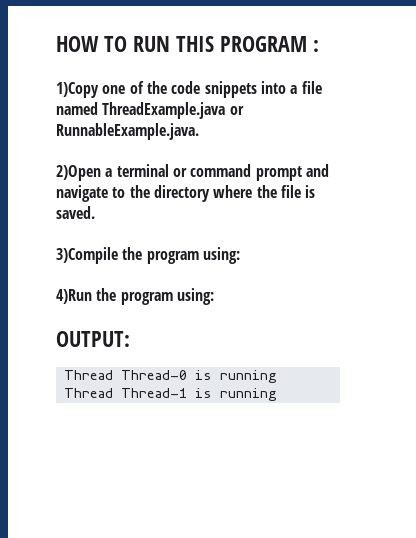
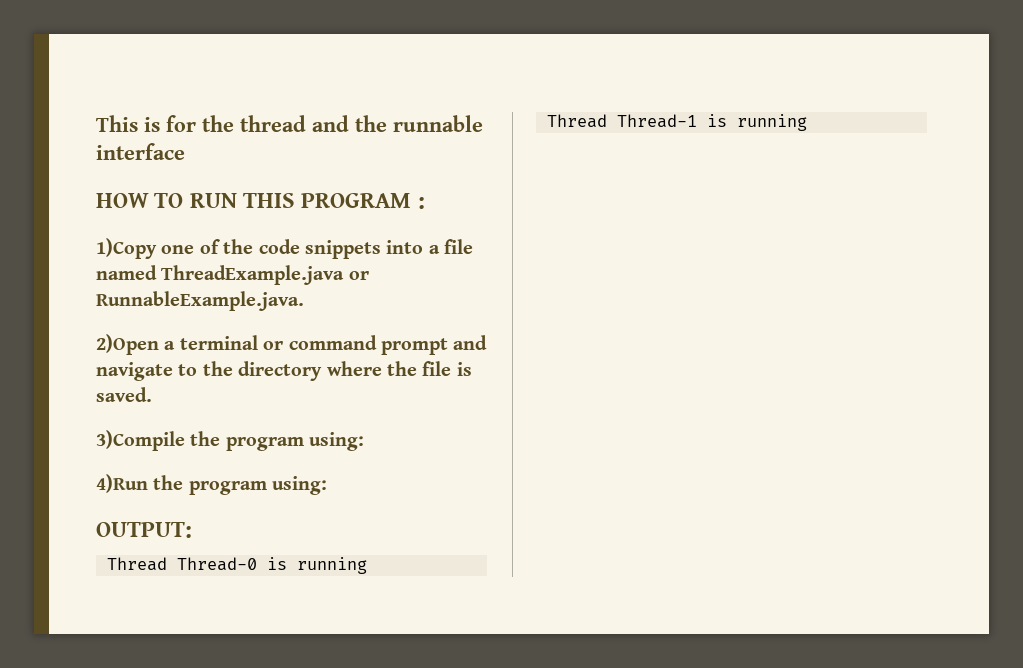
+ This is for the thread and the runnable interface

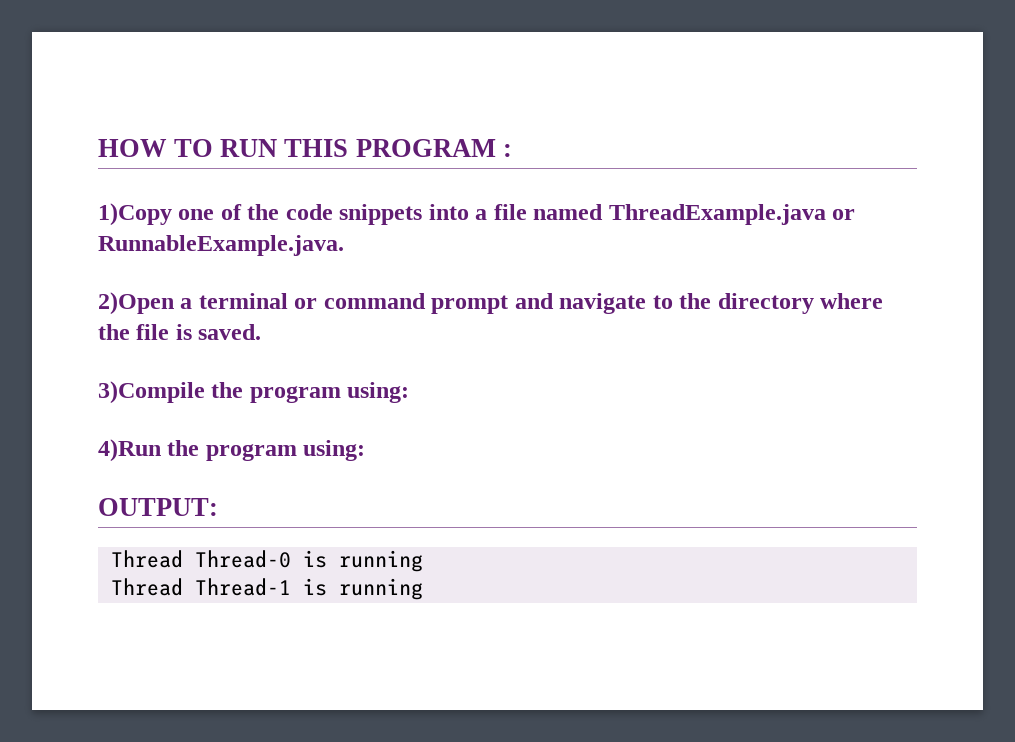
- This is for the thread and the runnable interface

